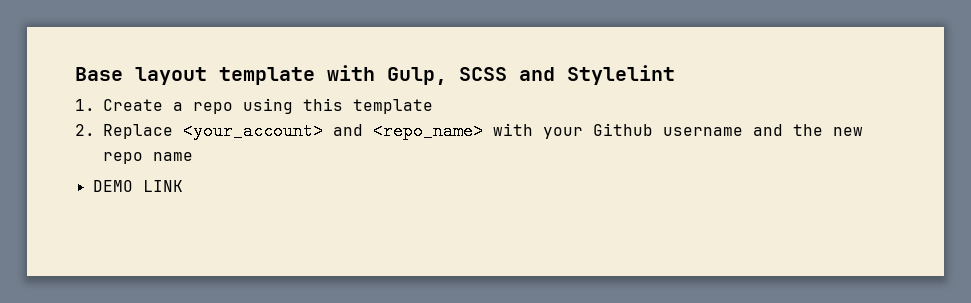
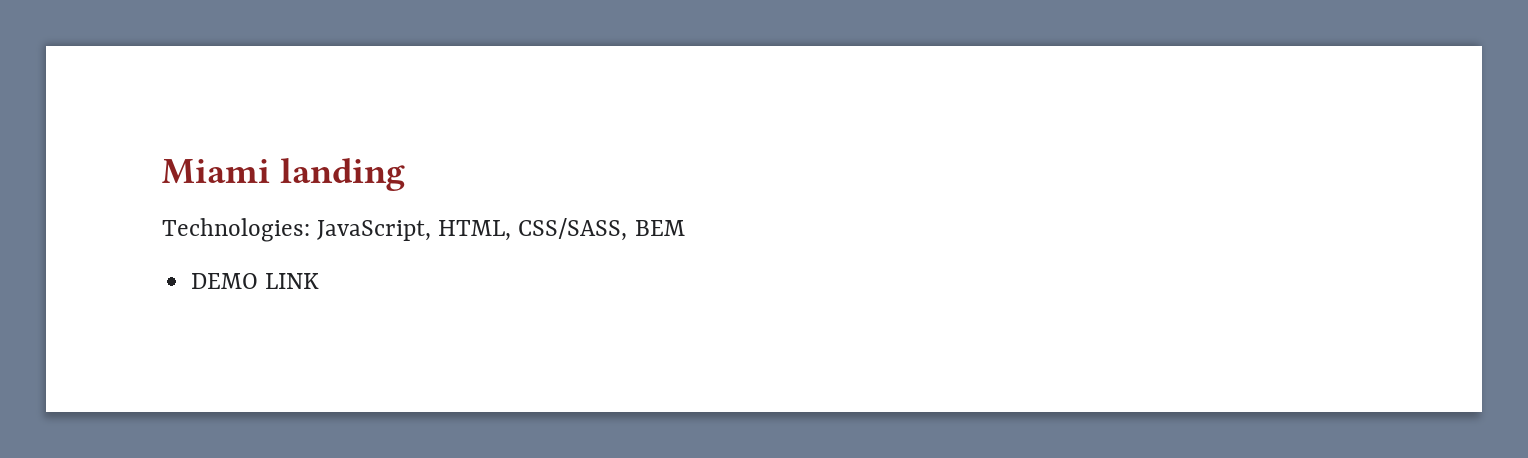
- Base layout template with Gulp, SCSS and Stylelint
- 1. Create a repo using this template
- 2. Replace <your_account> and <repo_name> with your Github username and the new repo name
+ Miami landing
+ Technologies: JavaScript, HTML, CSS/SASS, BEM

